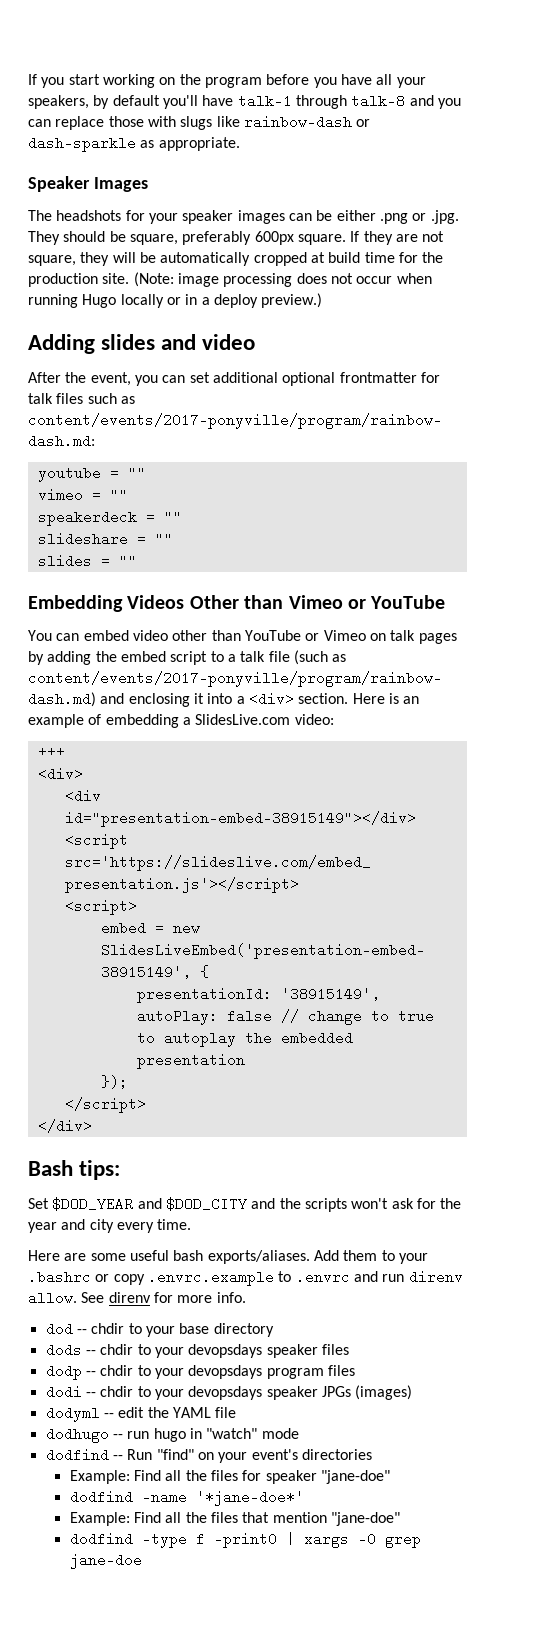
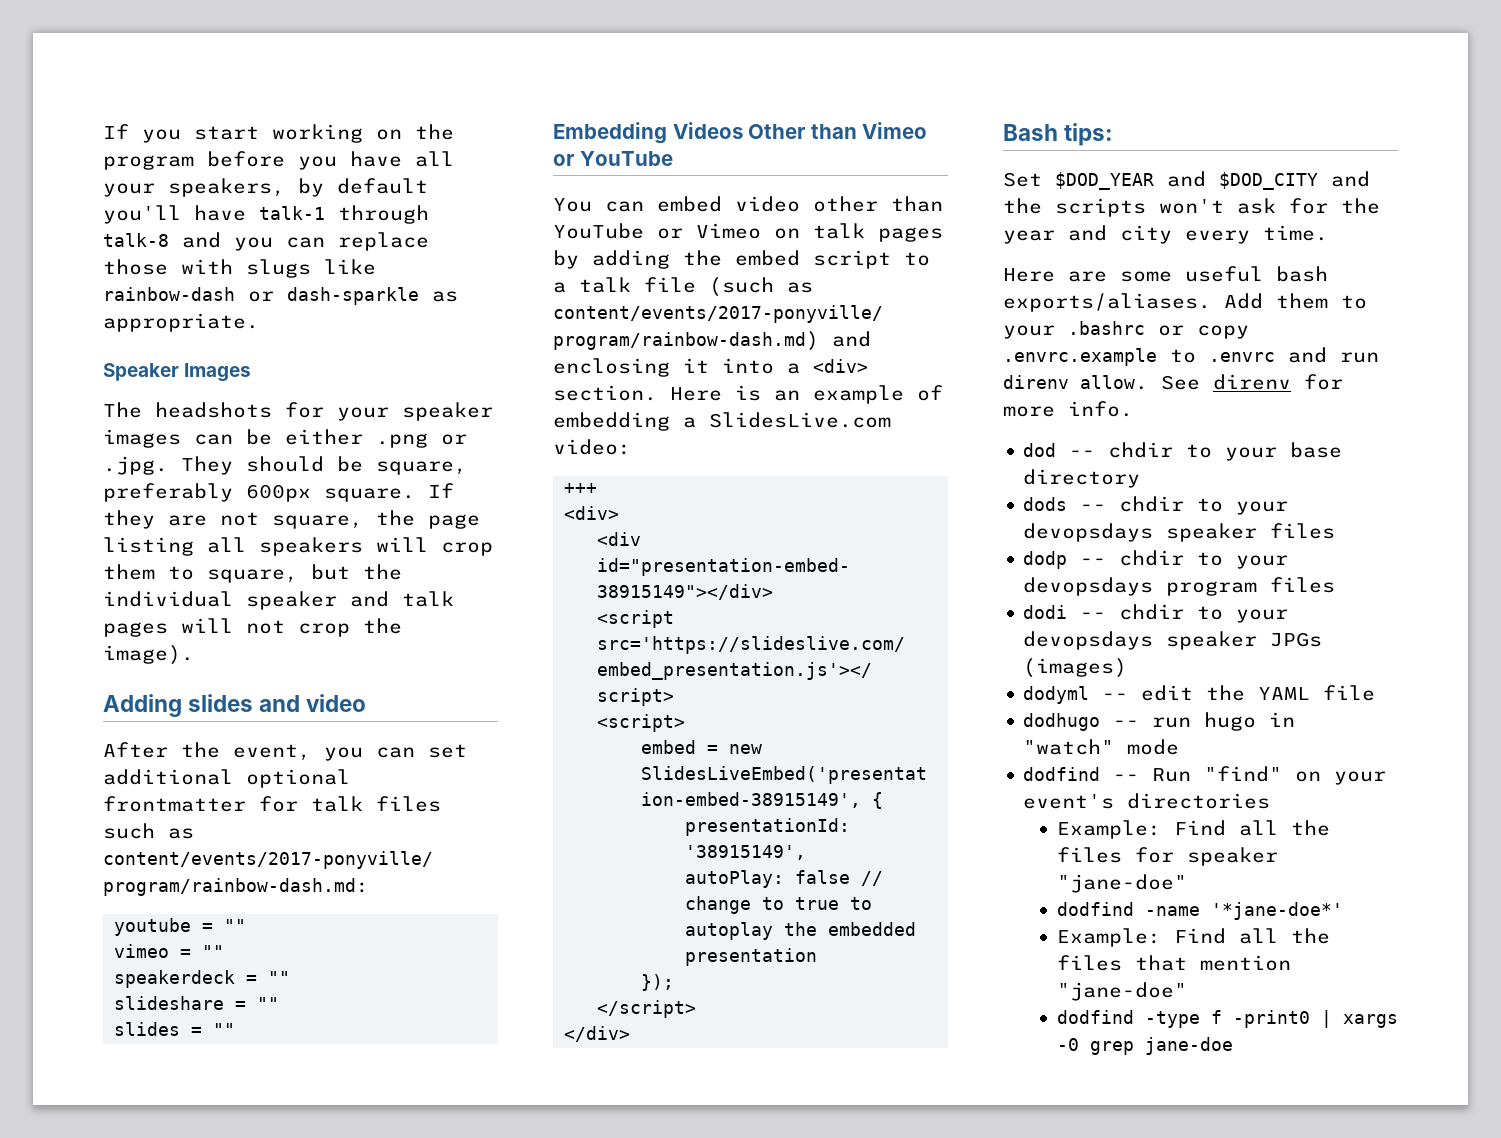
- If they are not square, they will be automatically cropped at build time for the production site. (Note: image processing does not occur when running Hugo locally or in a deploy preview.)
+ If they are not square, the page listing all speakers will crop them to square, but the individual speaker and talk pages will not crop the image).

